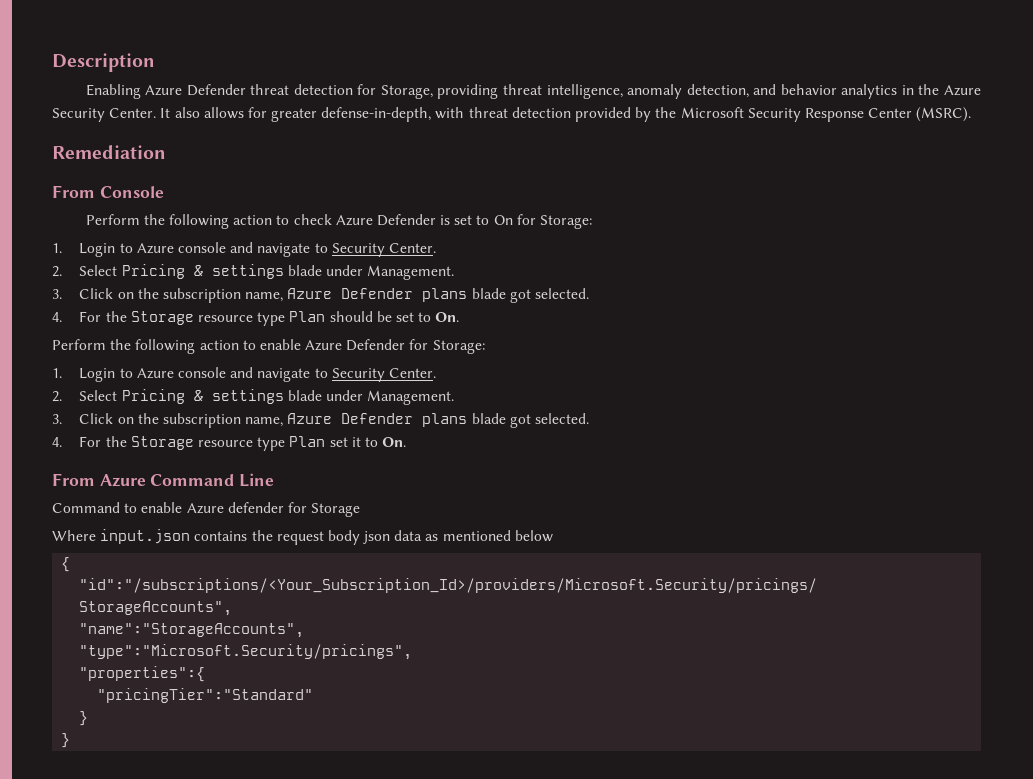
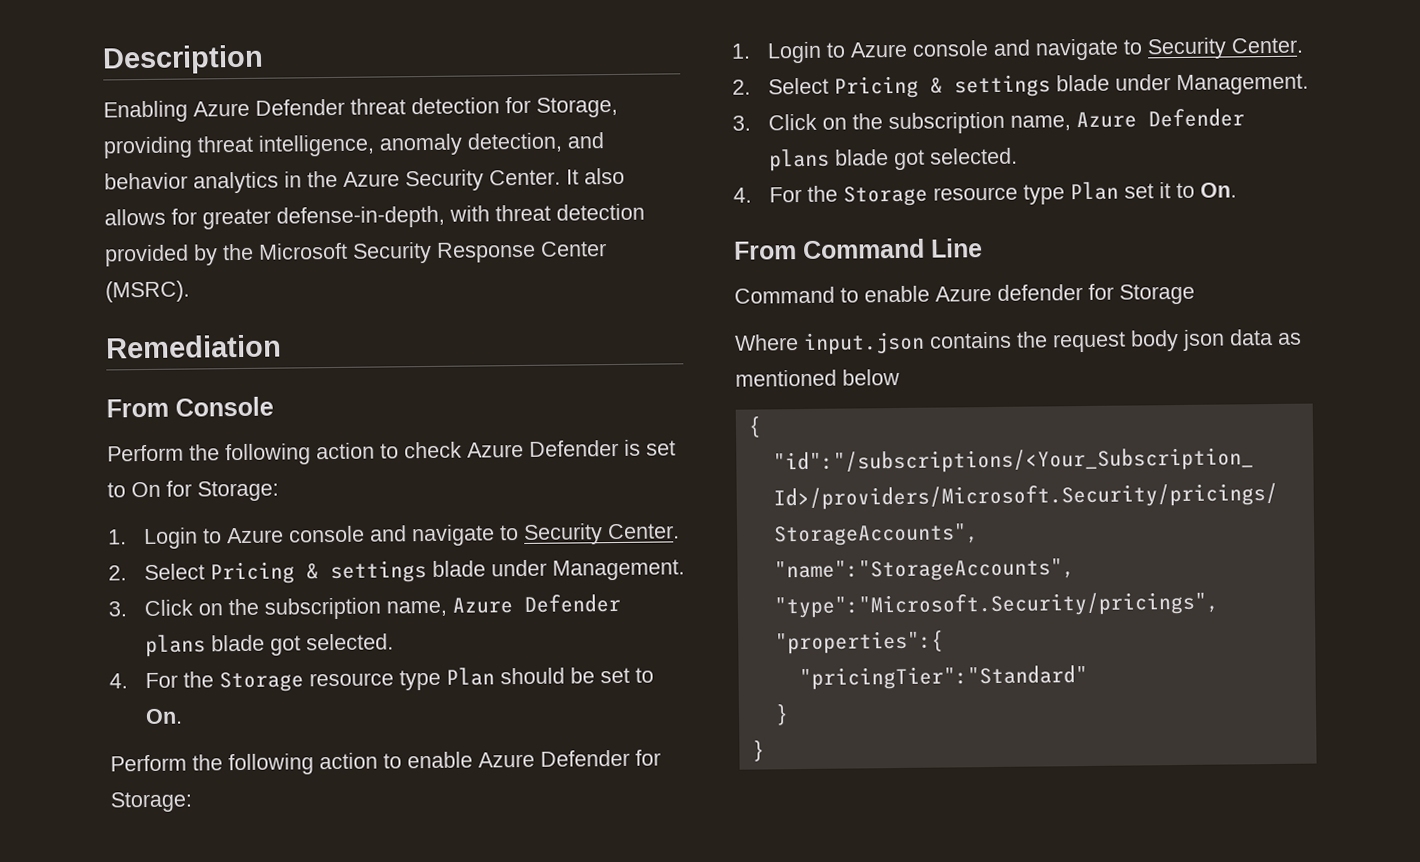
- From Azure Command Line
+ From Command Line

